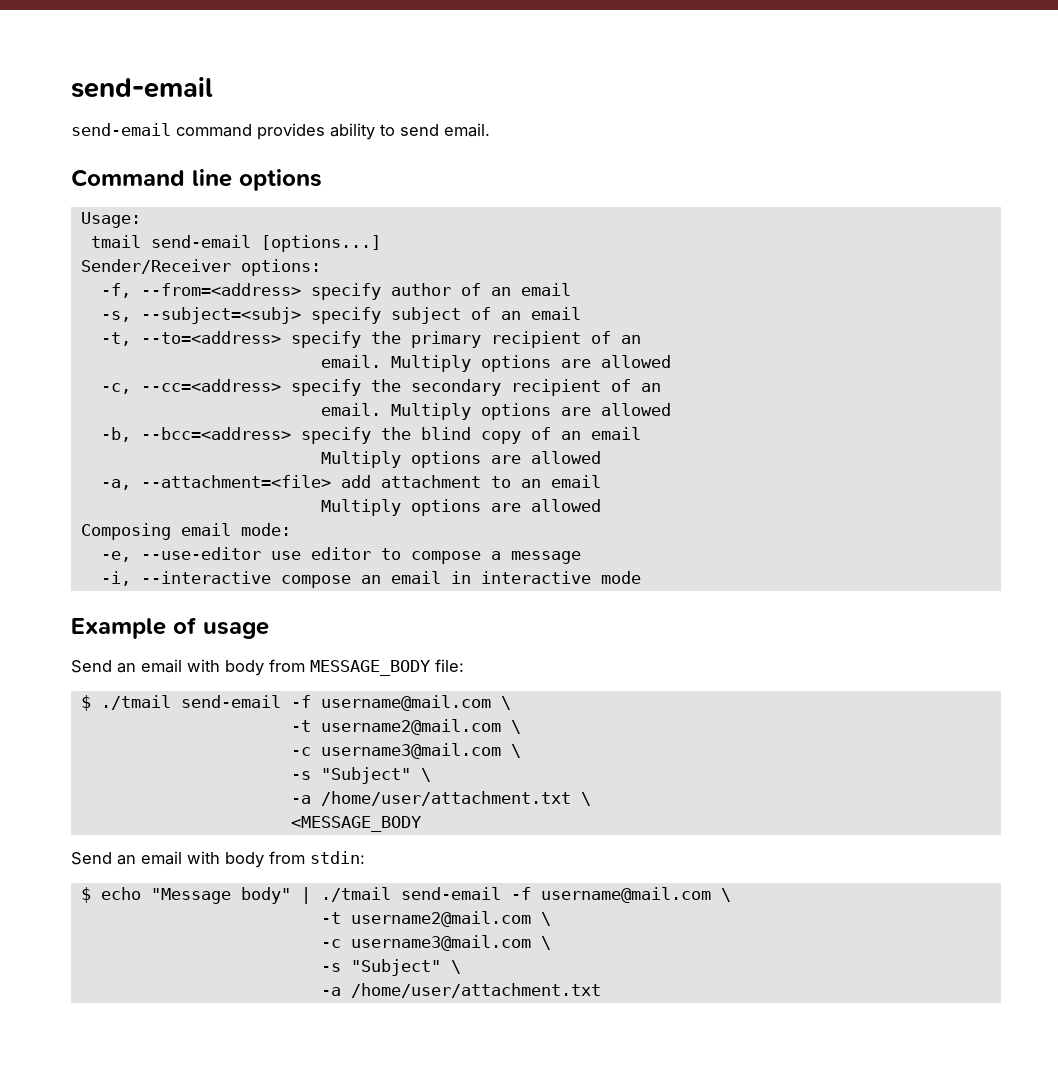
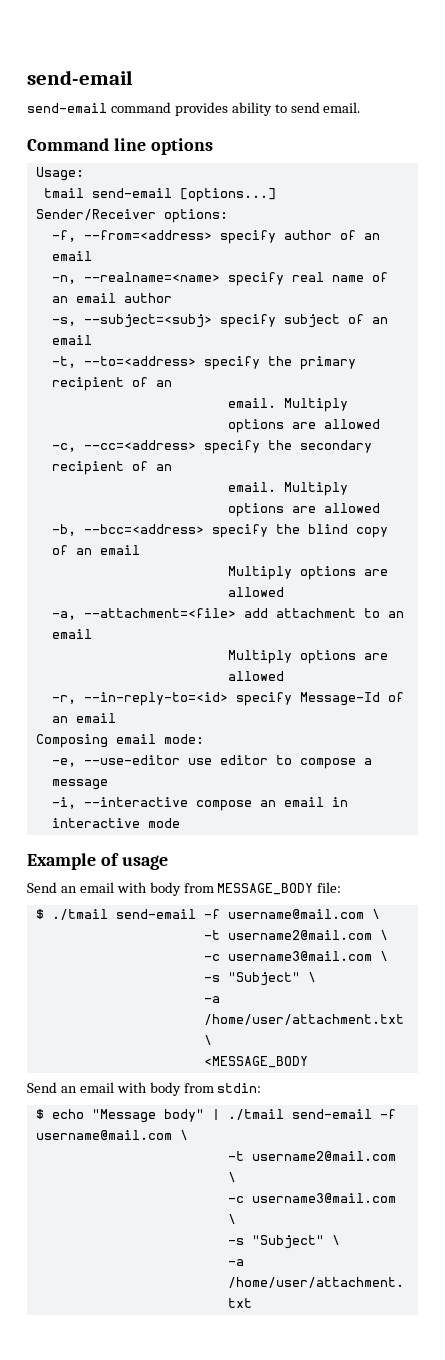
+ -n, --realname=<name> specify real name of an email author
+ -r, --in-reply-to=<id> specify Message-Id of an email

